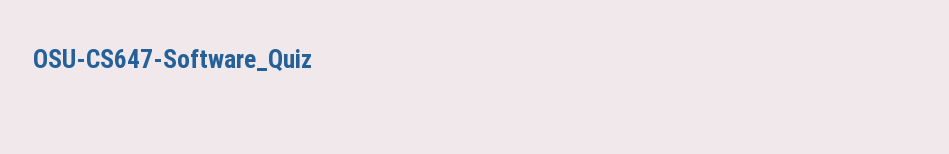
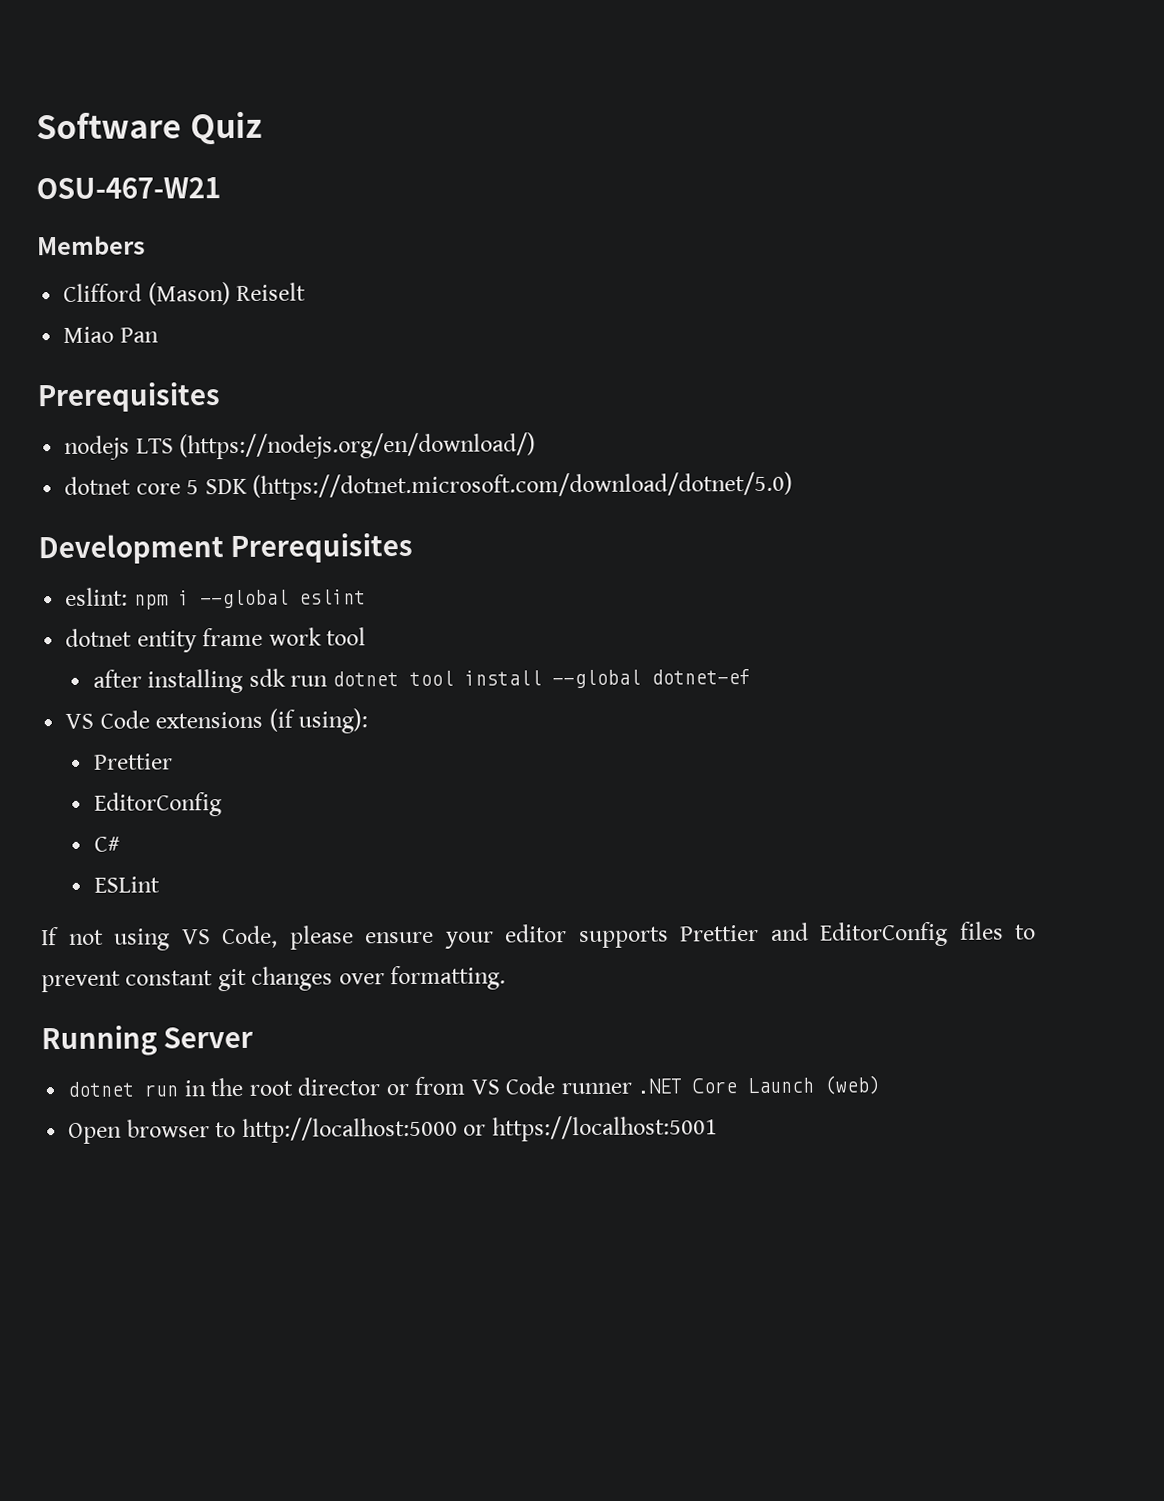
- OSU-CS647-Software_Quiz
+ Software Quiz
+ OSU-467-W21
+ Members
+ Clifford (Mason) Reiselt
+ Miao Pan
+ Prerequisites
+ nodejs LTS (https://nodejs.org/en/download/)
+ dotnet core 5 SDK (https://dotnet.microsoft.com/download/dotnet/5.0)
+ Development Prerequisites
+ eslint: npm i --global eslint
+ dotnet entity frame work tool
+ after installing sdk run dotnet tool install --global dotnet-ef
+ VS Code extensions (if using):
+ Prettier
+ EditorConfig
+ C#
+ ESLint
+ If not using VS Code, please ensure your editor supports Prettier and EditorConfig files to prevent constant git changes over formatting.
+ Running Server
+ dotnet run in the root director or from VS Code runner .NET Core Launch (web)
+ Open browser to http://localhost:5000 or https://localhost:5001

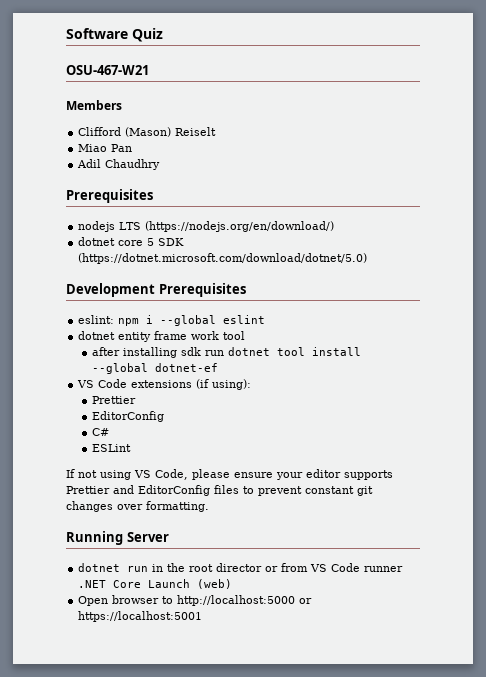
+ Adil Chaudhry

